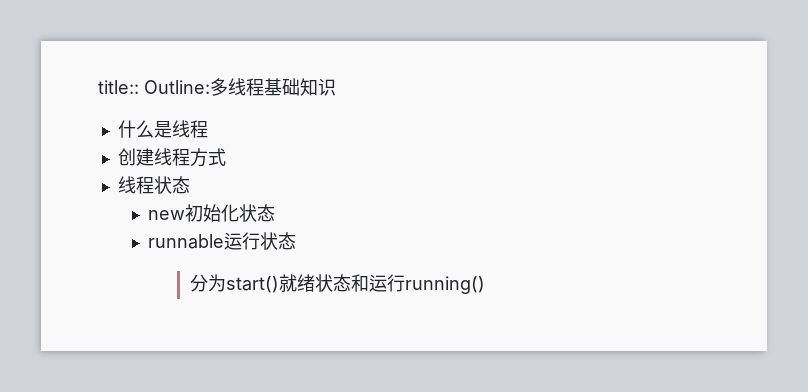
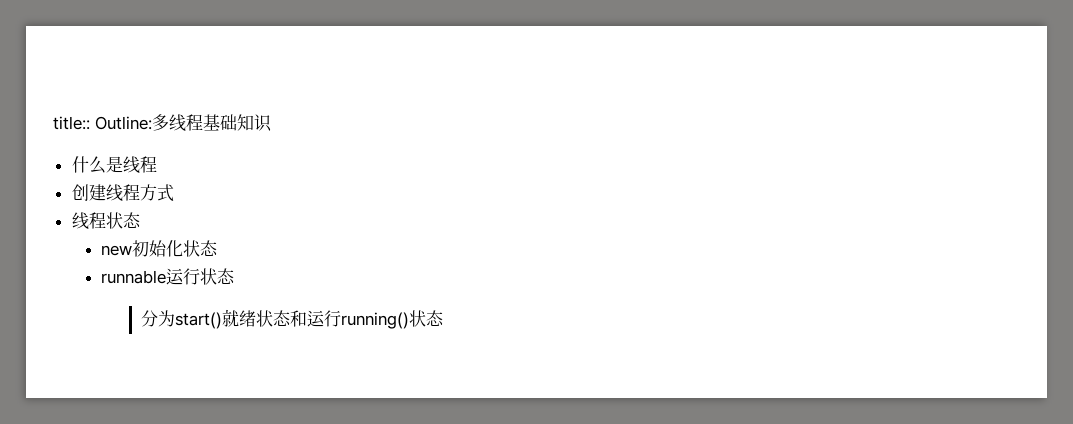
- 分为start()就绪状态和运行running()
+ 分为start()就绪状态和运行running()状态

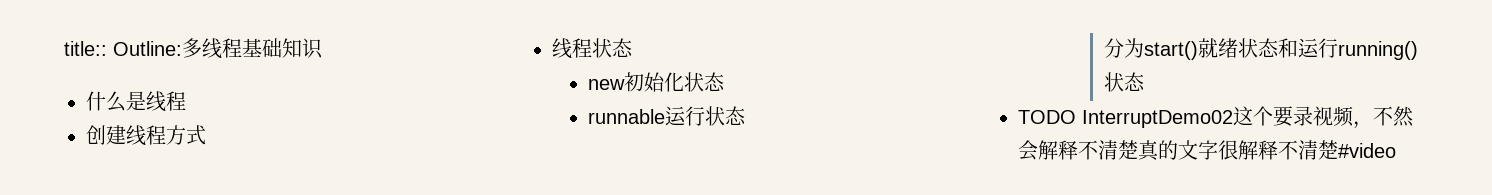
+ TODO InterruptDemo02这个要录视频，不然会解释不清楚真的文字很解释不清楚#video

